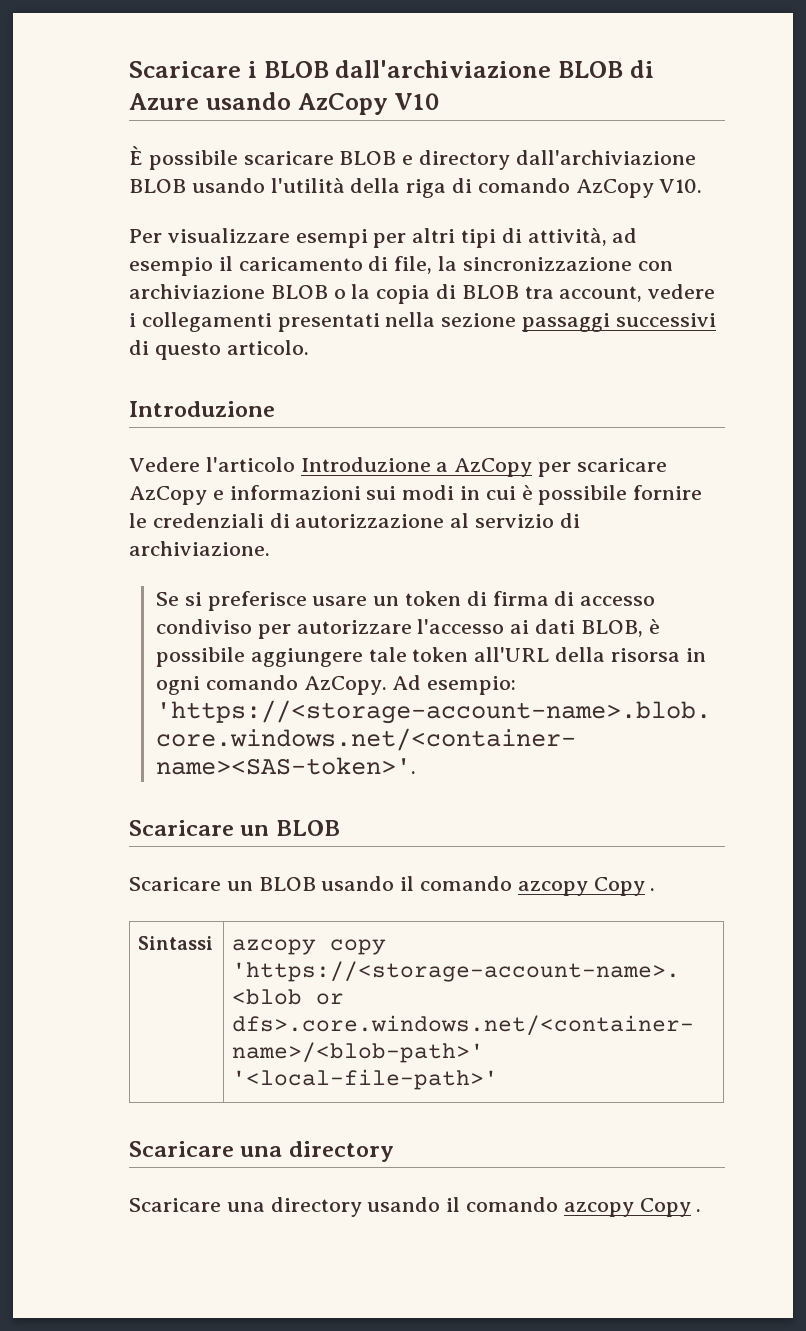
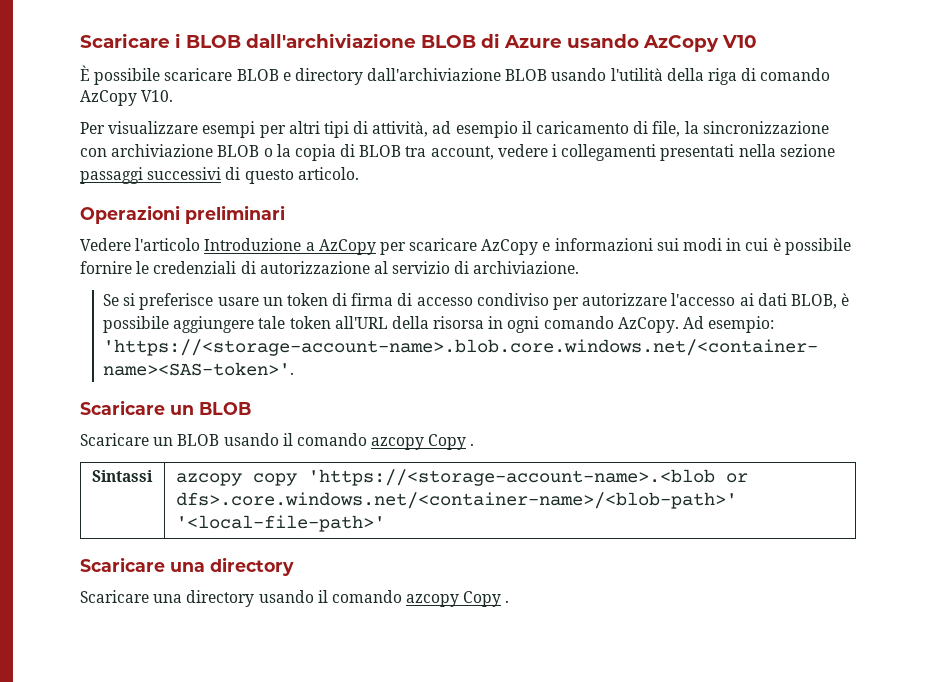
  Per visualizzare esempi per altri tipi di attività, ad esempio il caricamento di file, la sincronizzazione con archiviazione BLOB o la copia di BLOB tra account, vedere i collegamenti presentati nella sezione passaggi successivi di questo articolo.
- Introduzione
+ Operazioni preliminari

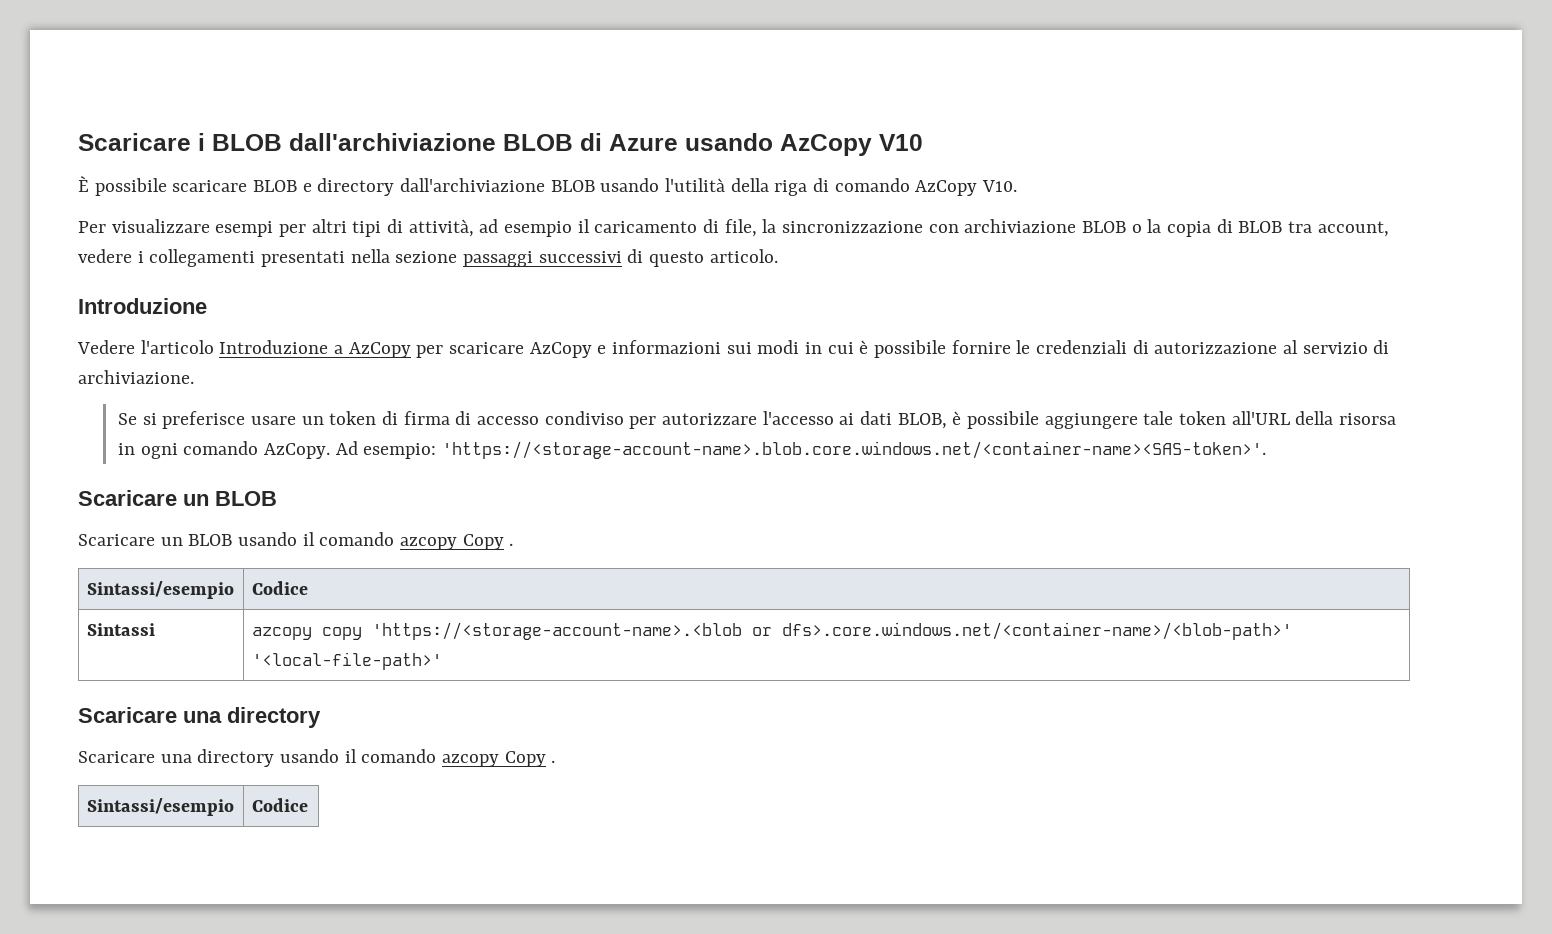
  Per visualizzare esempi per altri tipi di attività, ad esempio il caricamento di file, la sincronizzazione con archiviazione BLOB o la copia di BLOB tra account, vedere i collegamenti presentati nella sezione passaggi successivi di questo articolo.
- Operazioni preliminari
+ Introduzione
  Scaricare un BLOB usando il comando azcopy Copy .
+ Sintassi/esempio | Codice
  Scaricare una directory usando il comando azcopy Copy .
+ Sintassi/esempio | Codice

